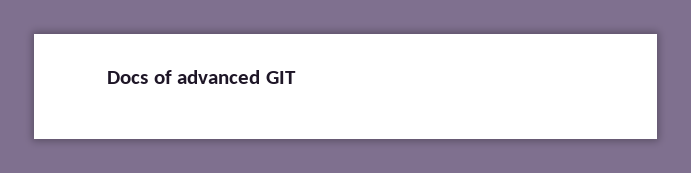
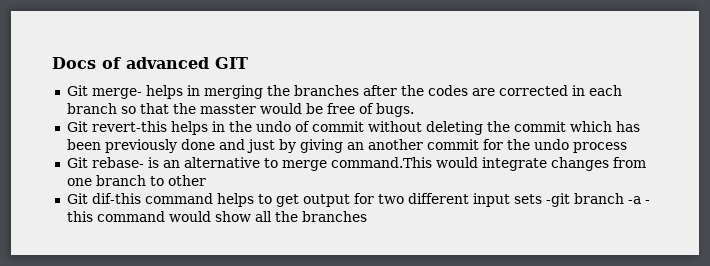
+ Git merge- helps in merging the branches after the codes are corrected in each branch so that the masster would be free of bugs.
+ Git revert-this helps in the undo of commit without deleting the commit which has been previously done and just by giving an another commit for the undo process
+ Git rebase- is an alternative to merge command.This would integrate changes from one branch to other
+ Git dif-this command helps to get output for two different input sets -git branch -a - this command would show all the branches

